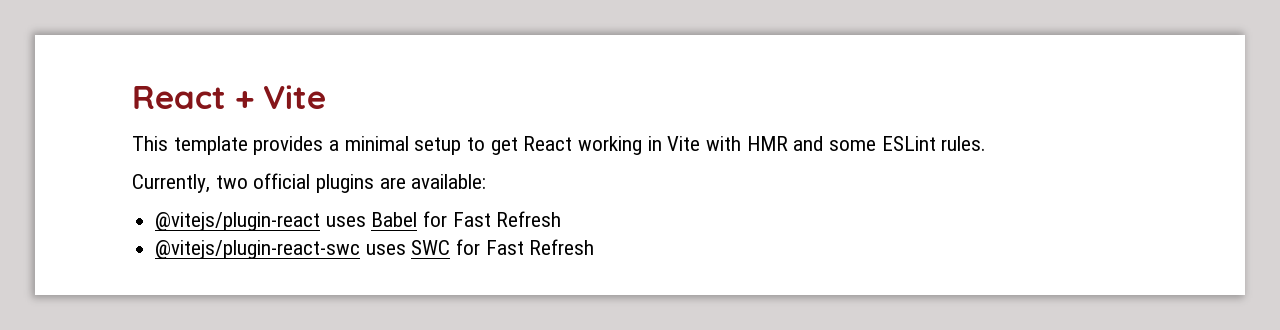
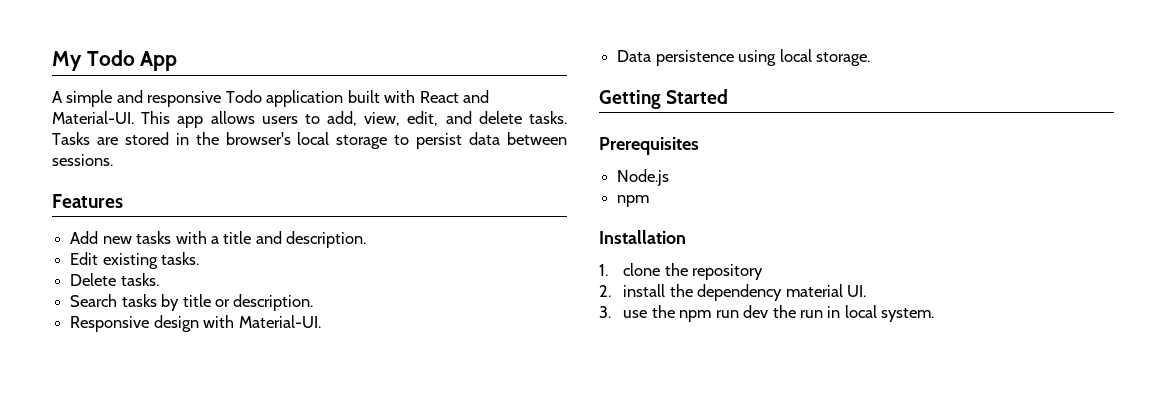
- React + Vite
- This template provides a minimal setup to get React working in Vite with HMR and some ESLint rules.
- Currently, two official plugins are available:
- @vitejs/plugin-react uses Babel for Fast Refresh
- @vitejs/plugin-react-swc uses SWC for Fast Refresh
+ My Todo App
+ A simple and responsive Todo application built with React and Material-UI. This app allows users to add, view, edit, and delete tasks. Tasks are stored in the browser's local storage to persist data between sessions.
+ Features
+ Add new tasks with a title and description.
+ Edit existing tasks.
+ Delete tasks.
+ Search tasks by title or description.
+ Responsive design with Material-UI.
+ Data persistence using local storage.
+ Getting Started
+ Prerequisites
+ Node.js
+ npm
+ Installation
+ 1. clone the repository
+ 2. install the dependency material UI.
+ 3. use the npm run dev the run in local system.

